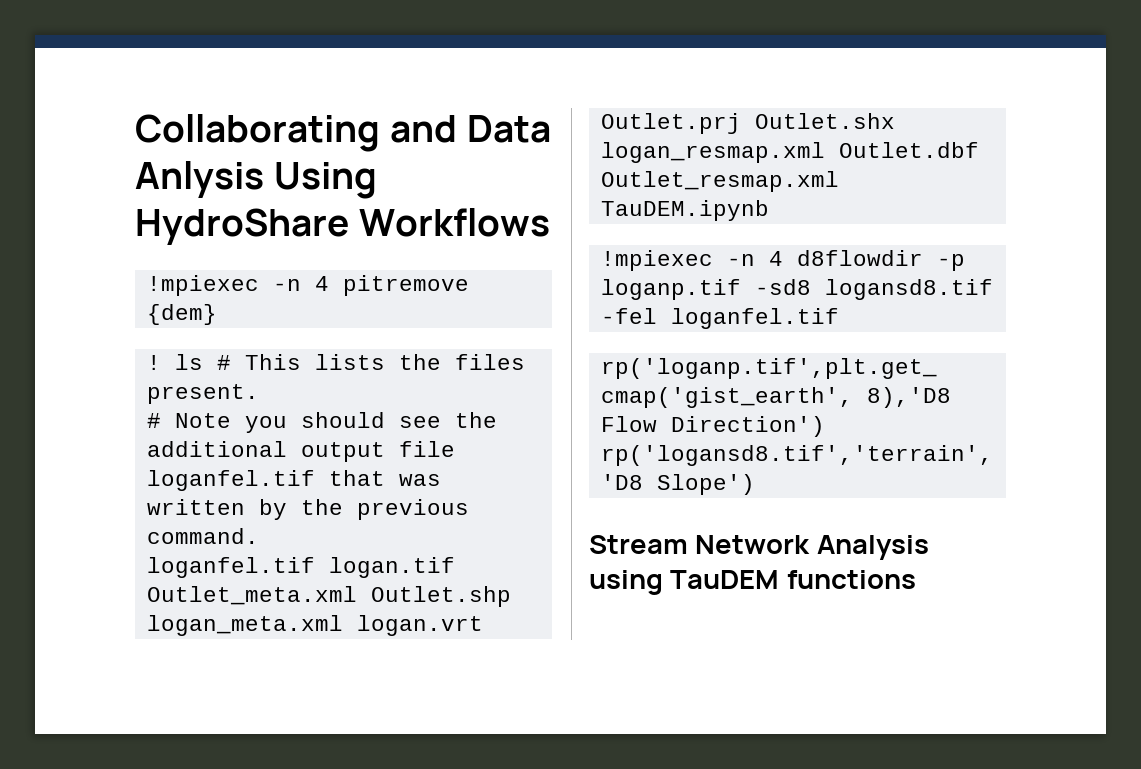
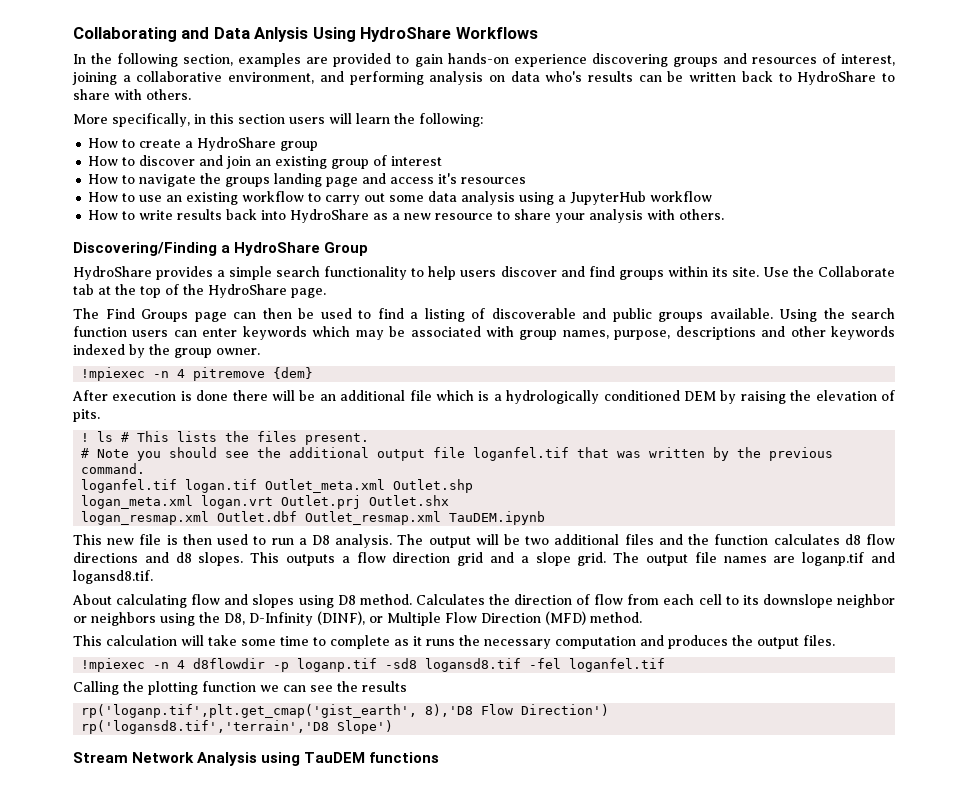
+ In the following section, examples are provided to gain hands-on experience discovering groups and resources of interest, joining a collaborative environment, and performing analysis on data who's results can be written back to HydroShare to share with others.
+ More specifically, in this section users will learn the following:
+ How to create a HydroShare group
+ How to discover and join an existing group of interest
+ How to navigate the groups landing page and access it's resources
+ How to use an existing workflow to carry out some data analysis using a JupyterHub workflow
+ How to write results back into HydroShare as a new resource to share your analysis with others.
+ Discovering/Finding a HydroShare Group
+ HydroShare provides a simple search functionality to help users discover and find groups within its site. Use the Collaborate tab at the top of the HydroShare page.
+ The Find Groups page can then be used to find a listing of discoverable and public groups available. Using the search function users can enter keywords which may be associated with group names, purpose, descriptions and other keywords indexed by the group owner.
+ After execution is done there will be an additional file which is a hydrologically conditioned DEM by raising the elevation of pits.
+ This new file is then used to run a D8 analysis. The output will be two additional files and the function calculates d8 flow directions and d8 slopes. This outputs a flow direction grid and a slope grid. The output file names are loganp.tif and logansd8.tif.
+ About calculating flow and slopes using D8 method. Calculates the direction of flow from each cell to its downslope neighbor or neighbors using the D8, D-Infinity (DINF), or Multiple Flow Direction (MFD) method.
+ This calculation will take some time to complete as it runs the necessary computation and produces the output files.
+ Calling the plotting function we can see the results

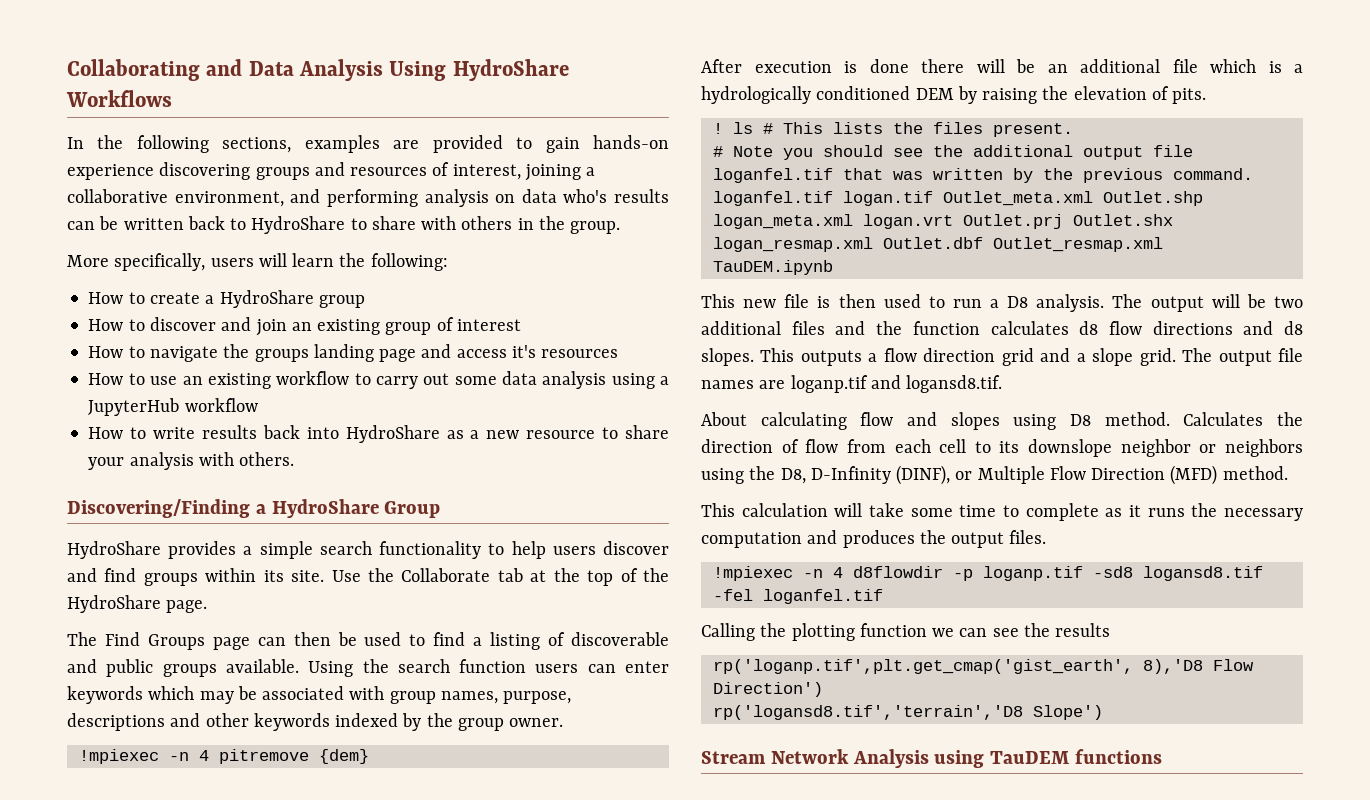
- Collaborating and Data Anlysis Using HydroShare Workflows
+ Collaborating and Data Analysis Using HydroShare Workflows
- In the following section, examples are provided to gain hands-on experience discovering groups and resources of interest, joining a collaborative environment, and performing analysis on data who's results can be written back to HydroShare to share with others.
+ In the following sections, examples are provided to gain hands-on experience discovering groups and resources of interest, joining a collaborative environment, and performing analysis on data who's results can be written back to HydroShare to share with others in the group.
- More specifically, in this section users will learn the following:
+ More specifically, users will learn the following:

